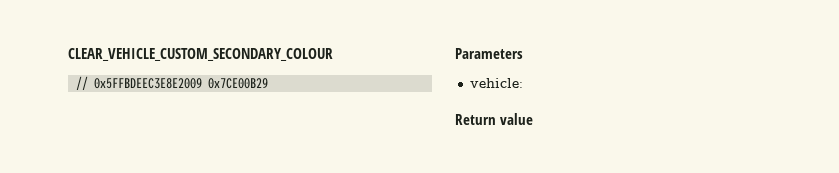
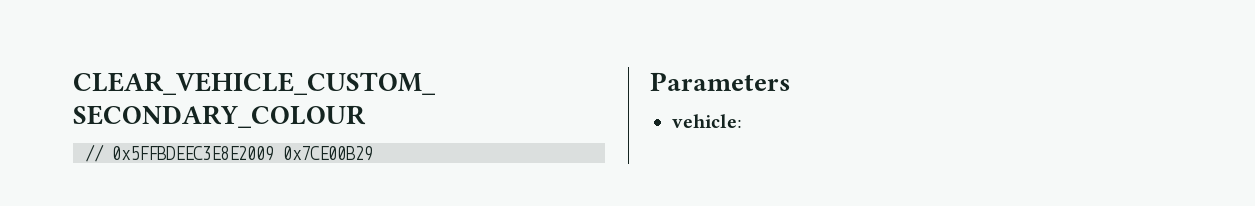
- Return value

